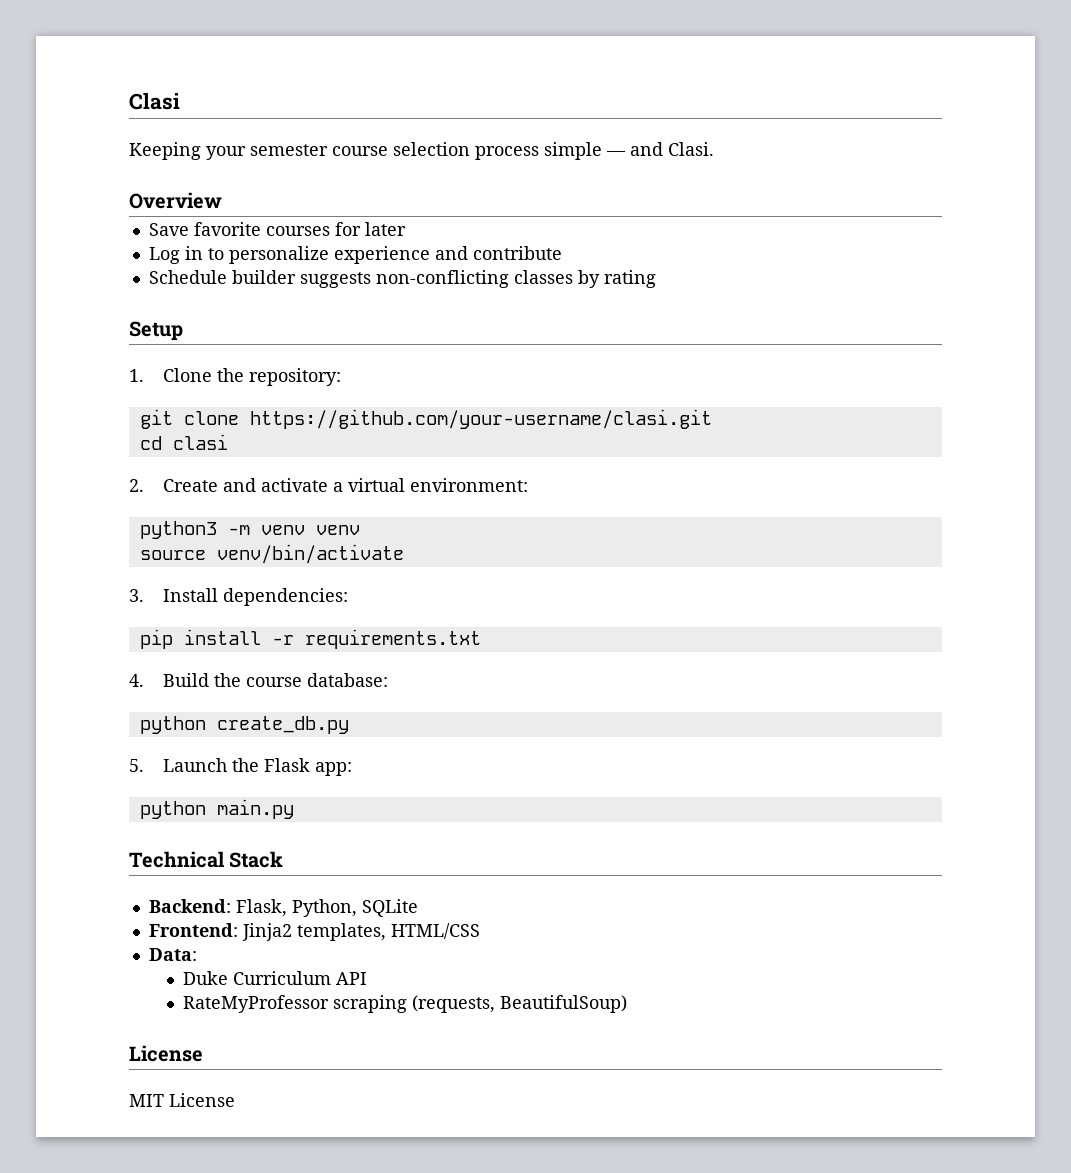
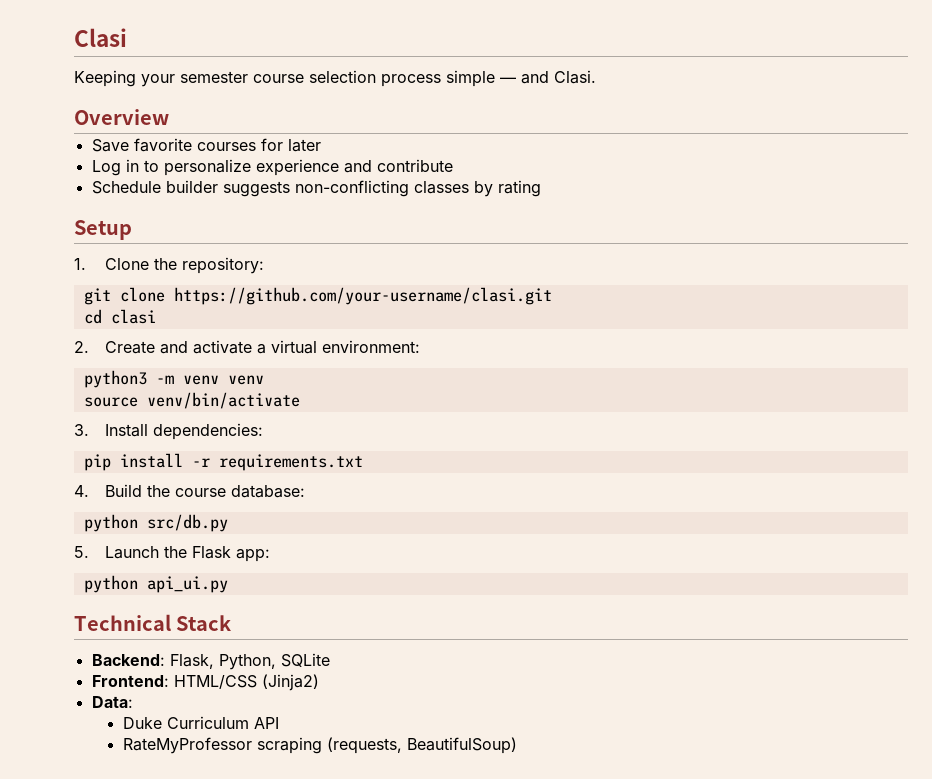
- python create_db.py
+ python src/db.py
- python main.py
+ python api_ui.py
- Frontend: Jinja2 templates, HTML/CSS
+ Frontend: HTML/CSS (Jinja2)
  RateMyProfessor scraping (requests, BeautifulSoup)
- License
- MIT License

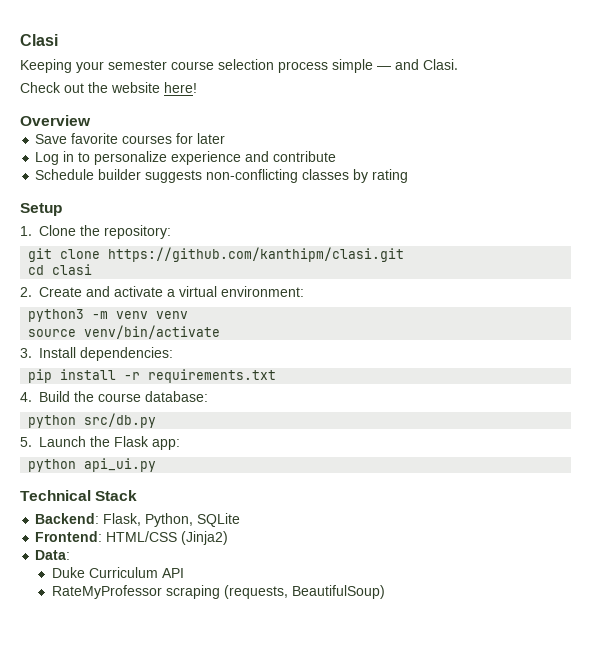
+ Check out the website here!
- git clone https://github.com/your-username/clasi.git
+ git clone https://github.com/kanthipm/clasi.git

